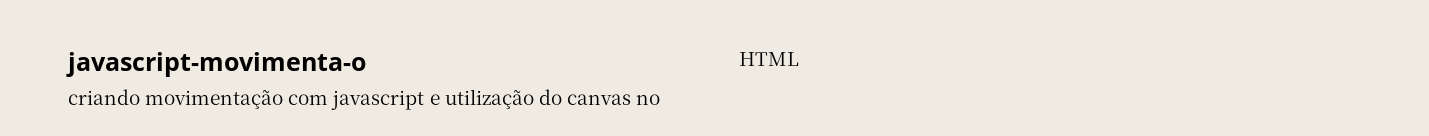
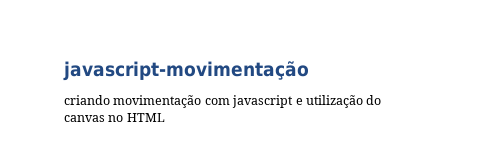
- javascript-movimenta-o
+ javascript-movimentação

